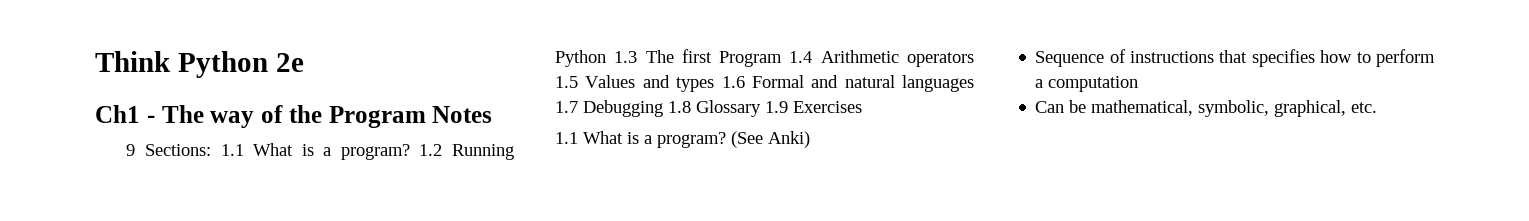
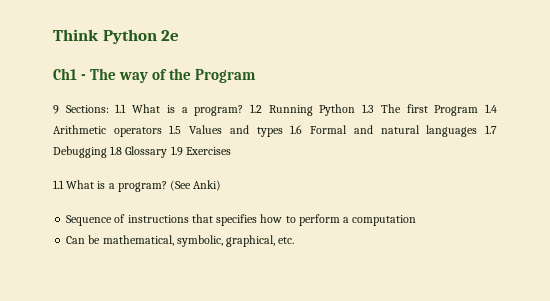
- Ch1 - The way of the Program Notes
+ Ch1 - The way of the Program

